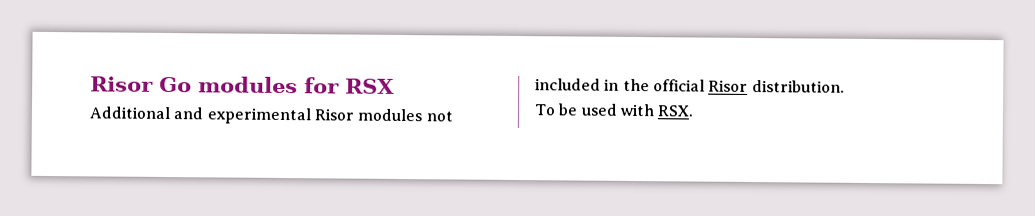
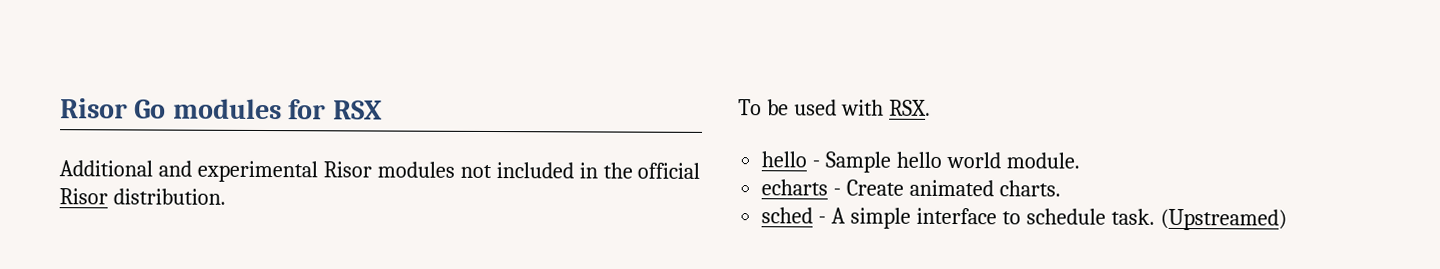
+ hello - Sample hello world module.
+ echarts - Create animated charts.
+ sched - A simple interface to schedule task. (Upstreamed)

